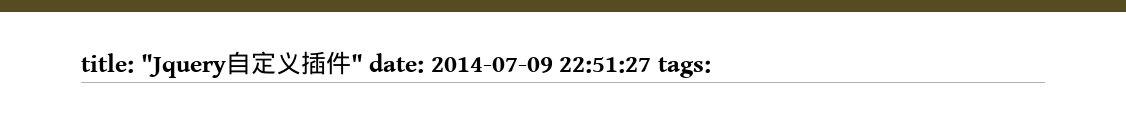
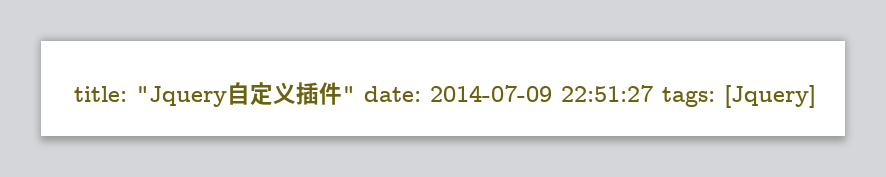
- title: "Jquery自定义插件" date: 2014-07-09 22:51:27 tags:
+ title: "Jquery自定义插件" date: 2014-07-09 22:51:27 tags: [Jquery]

